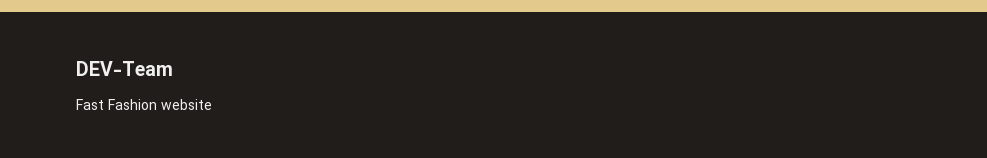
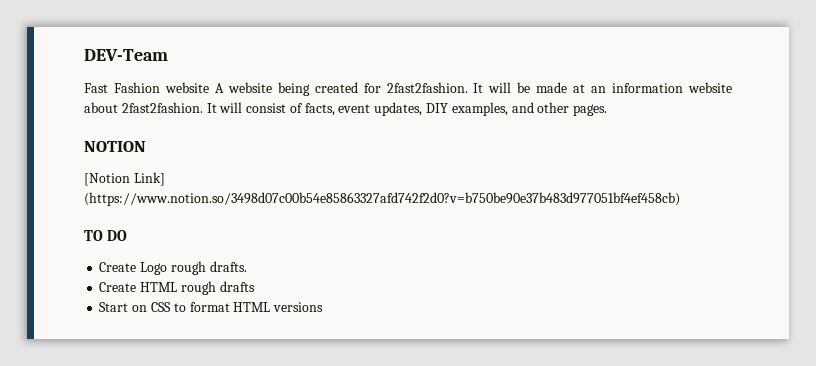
- Fast Fashion website
+ Fast Fashion website A website being created for 2fast2fashion. It will be made at an information website about 2fast2fashion. It will consist of facts, event updates, DIY examples, and other pages.
+ NOTION
+ [Notion Link] (https://www.notion.so/3498d07c00b54e85863327afd742f2d0?v=b750be90e37b483d977051bf4ef458cb)
+ TO DO
+ Create Logo rough drafts.
+ Create HTML rough drafts
+ Start on CSS to format HTML versions

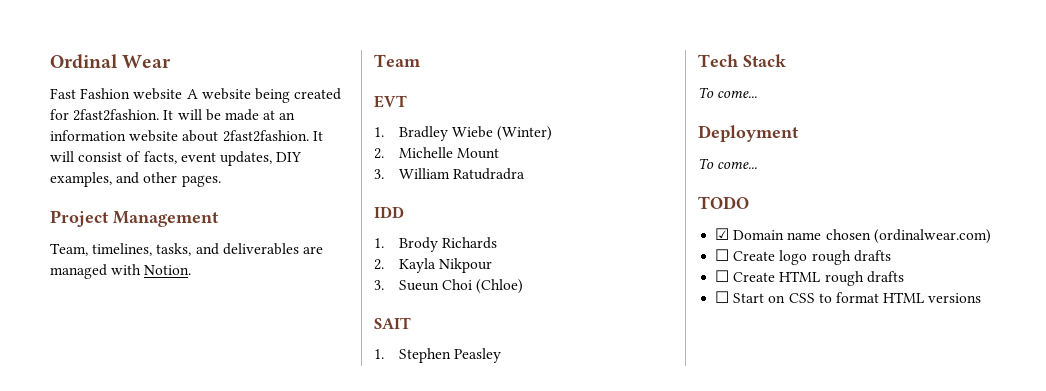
- DEV-Team
+ Ordinal Wear
- NOTION
- [Notion Link] (https://www.notion.so/3498d07c00b54e85863327afd742f2d0?v=b750be90e37b483d977051bf4ef458cb)
- TO DO
- Create Logo rough drafts.
- Create HTML rough drafts
+ Project Management
+ Team, timelines, tasks, and deliverables are managed with Notion.
+ Team
+ EVT
+ 1. Bradley Wiebe (Winter)
+ 2. Michelle Mount
+ 3. William Ratudradra
+ IDD
+ 1. Brody Richards
+ 2. Kayla Nikpour
+ 3. Sueun Choi (Chloe)
+ SAIT
+ 1. Stephen Peasley
+ Tech Stack
+ To come...
+ Deployment
+ To come...
+ TODO
+ ☑ Domain name chosen (ordinalwear.com)
+ ☐ Create logo rough drafts
+ ☐ Create HTML rough drafts
- Start on CSS to format HTML versions
+ ☐ Start on CSS to format HTML versions

